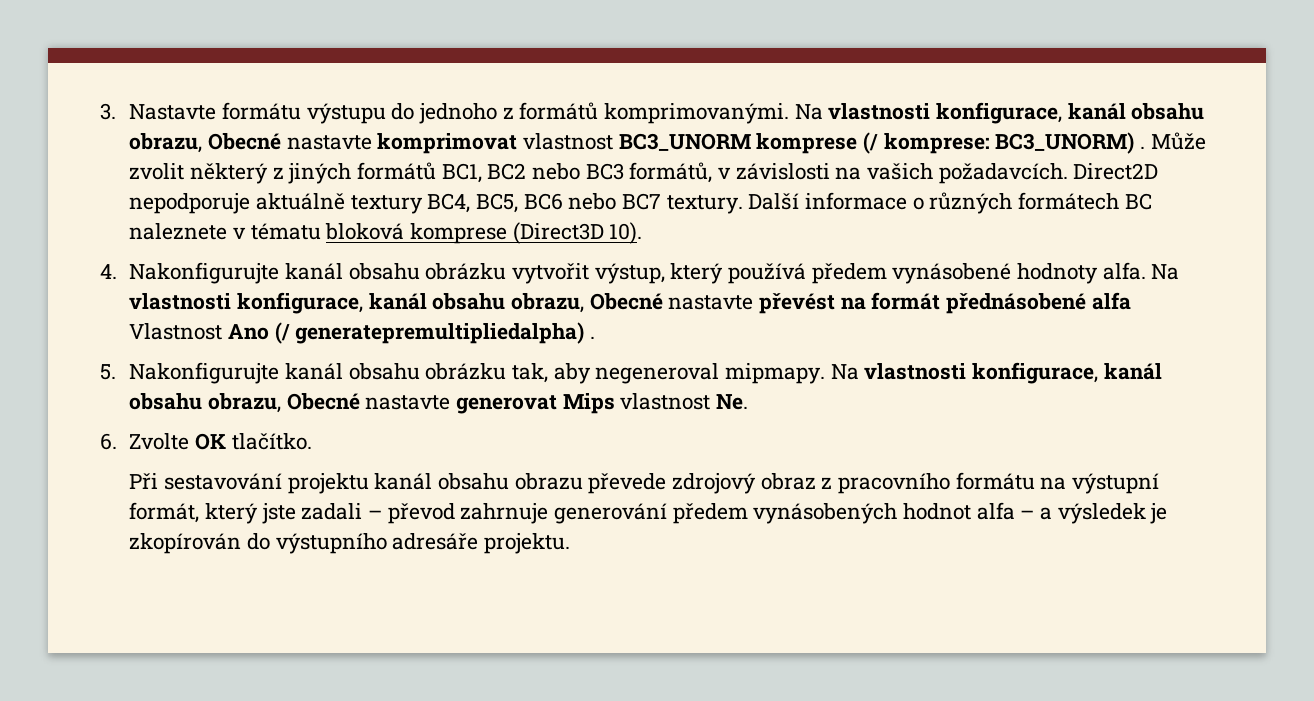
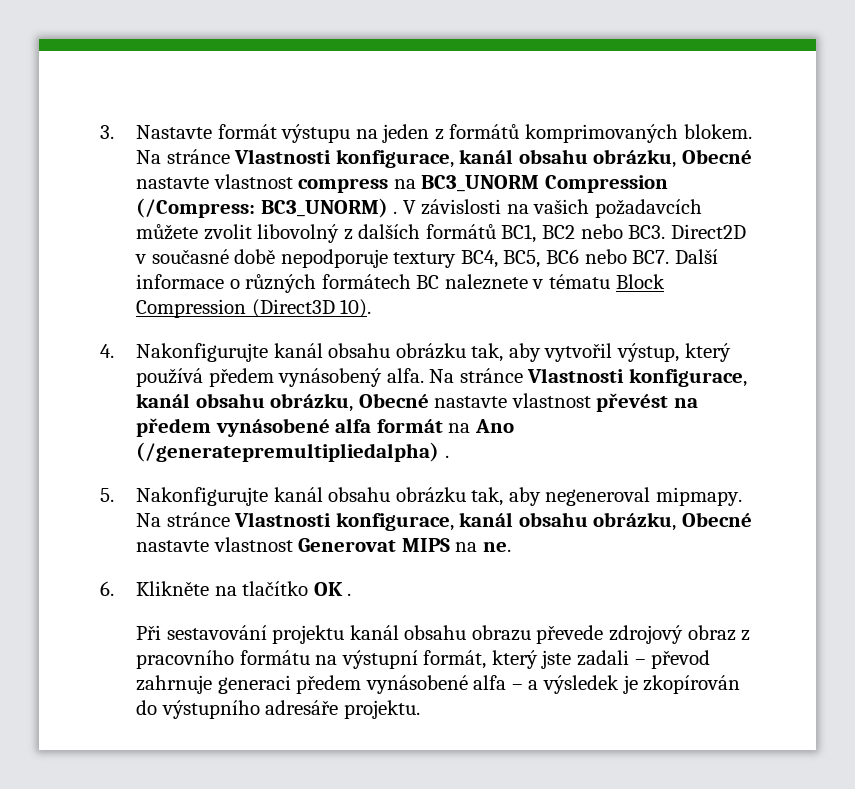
- 3. Nastavte formátu výstupu do jednoho z formátů komprimovanými. Na vlastnosti konfigurace, kanál obsahu obrazu, Obecné nastavte komprimovat vlastnost BC3_UNORM komprese (/ komprese: BC3_UNORM) . Může zvolit některý z jiných formátů BC1, BC2 nebo BC3 formátů, v závislosti na vašich požadavcích. Direct2D nepodporuje aktuálně textury BC4, BC5, BC6 nebo BC7 textury. Další informace o různých formátech BC naleznete v tématu bloková komprese (Direct3D 10).
+ 3. Nastavte formát výstupu na jeden z formátů komprimovaných blokem. Na stránce Vlastnosti konfigurace, kanál obsahu obrázku, Obecné nastavte vlastnost compress na BC3_UNORM Compression (/Compress: BC3_UNORM) . V závislosti na vašich požadavcích můžete zvolit libovolný z dalších formátů BC1, BC2 nebo BC3. Direct2D v současné době nepodporuje textury BC4, BC5, BC6 nebo BC7. Další informace o různých formátech BC naleznete v tématu Block Compression (Direct3D 10).
- 4. Nakonfigurujte kanál obsahu obrázku vytvořit výstup, který používá předem vynásobené hodnoty alfa. Na vlastnosti konfigurace, kanál obsahu obrazu, Obecné nastavte převést na formát přednásobené alfa Vlastnost Ano (/ generatepremultipliedalpha) .
+ 4. Nakonfigurujte kanál obsahu obrázku tak, aby vytvořil výstup, který používá předem vynásobený alfa. Na stránce Vlastnosti konfigurace, kanál obsahu obrázku, Obecné nastavte vlastnost převést na předem vynásobené alfa formát na Ano (/generatepremultipliedalpha) .
- Na vlastnosti konfigurace, kanál obsahu obrazu, Obecné nastavte generovat Mips vlastnost Ne.
- 6. Zvolte OK tlačítko.
+ Na stránce Vlastnosti konfigurace, kanál obsahu obrázku, Obecné nastavte vlastnost Generovat MIPS na ne.
+ 6. Klikněte na tlačítko OK .
- Při sestavování projektu kanál obsahu obrazu převede zdrojový obraz z pracovního formátu na výstupní formát, který jste zadali – převod zahrnuje generování předem vynásobených hodnot alfa – a výsledek je zkopírován do výstupního adresáře projektu.
+ Při sestavování projektu kanál obsahu obrazu převede zdrojový obraz z pracovního formátu na výstupní formát, který jste zadali – převod zahrnuje generaci předem vynásobené alfa – a výsledek je zkopírován do výstupního adresáře projektu.

